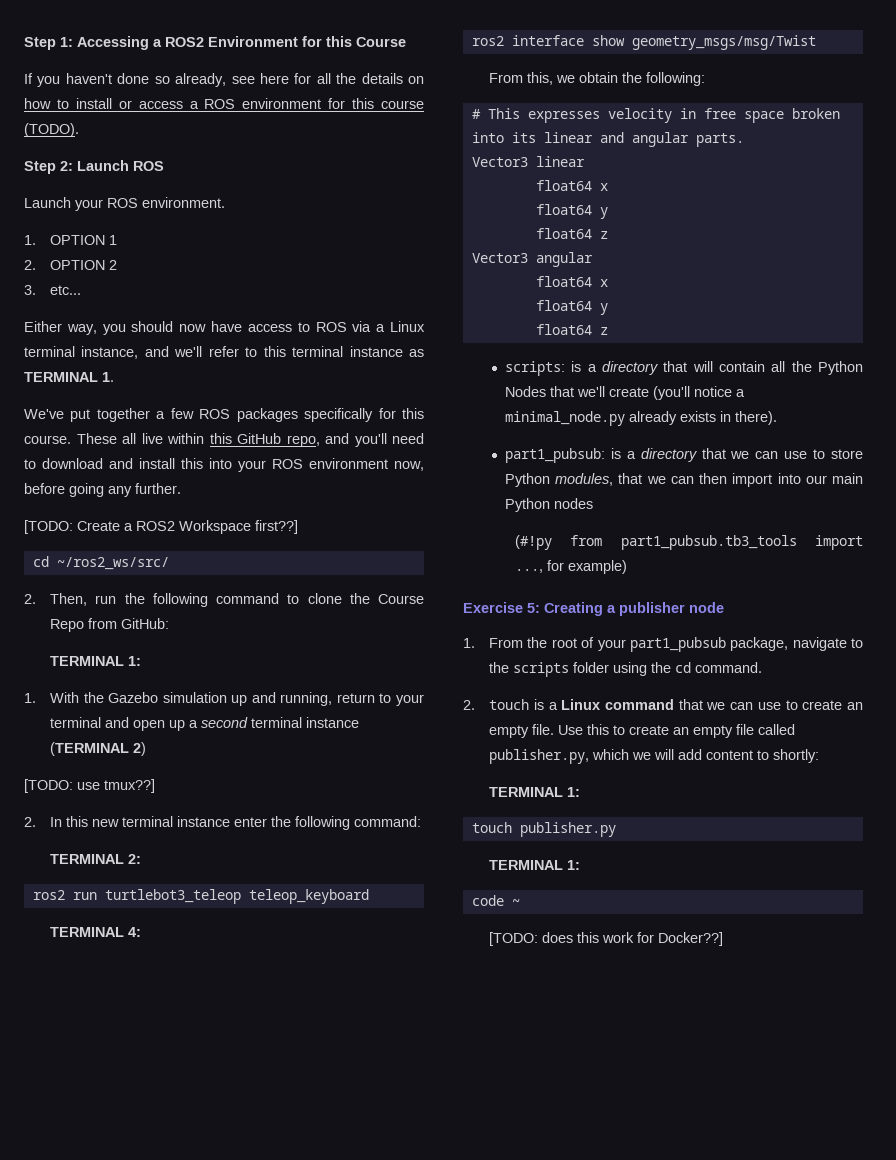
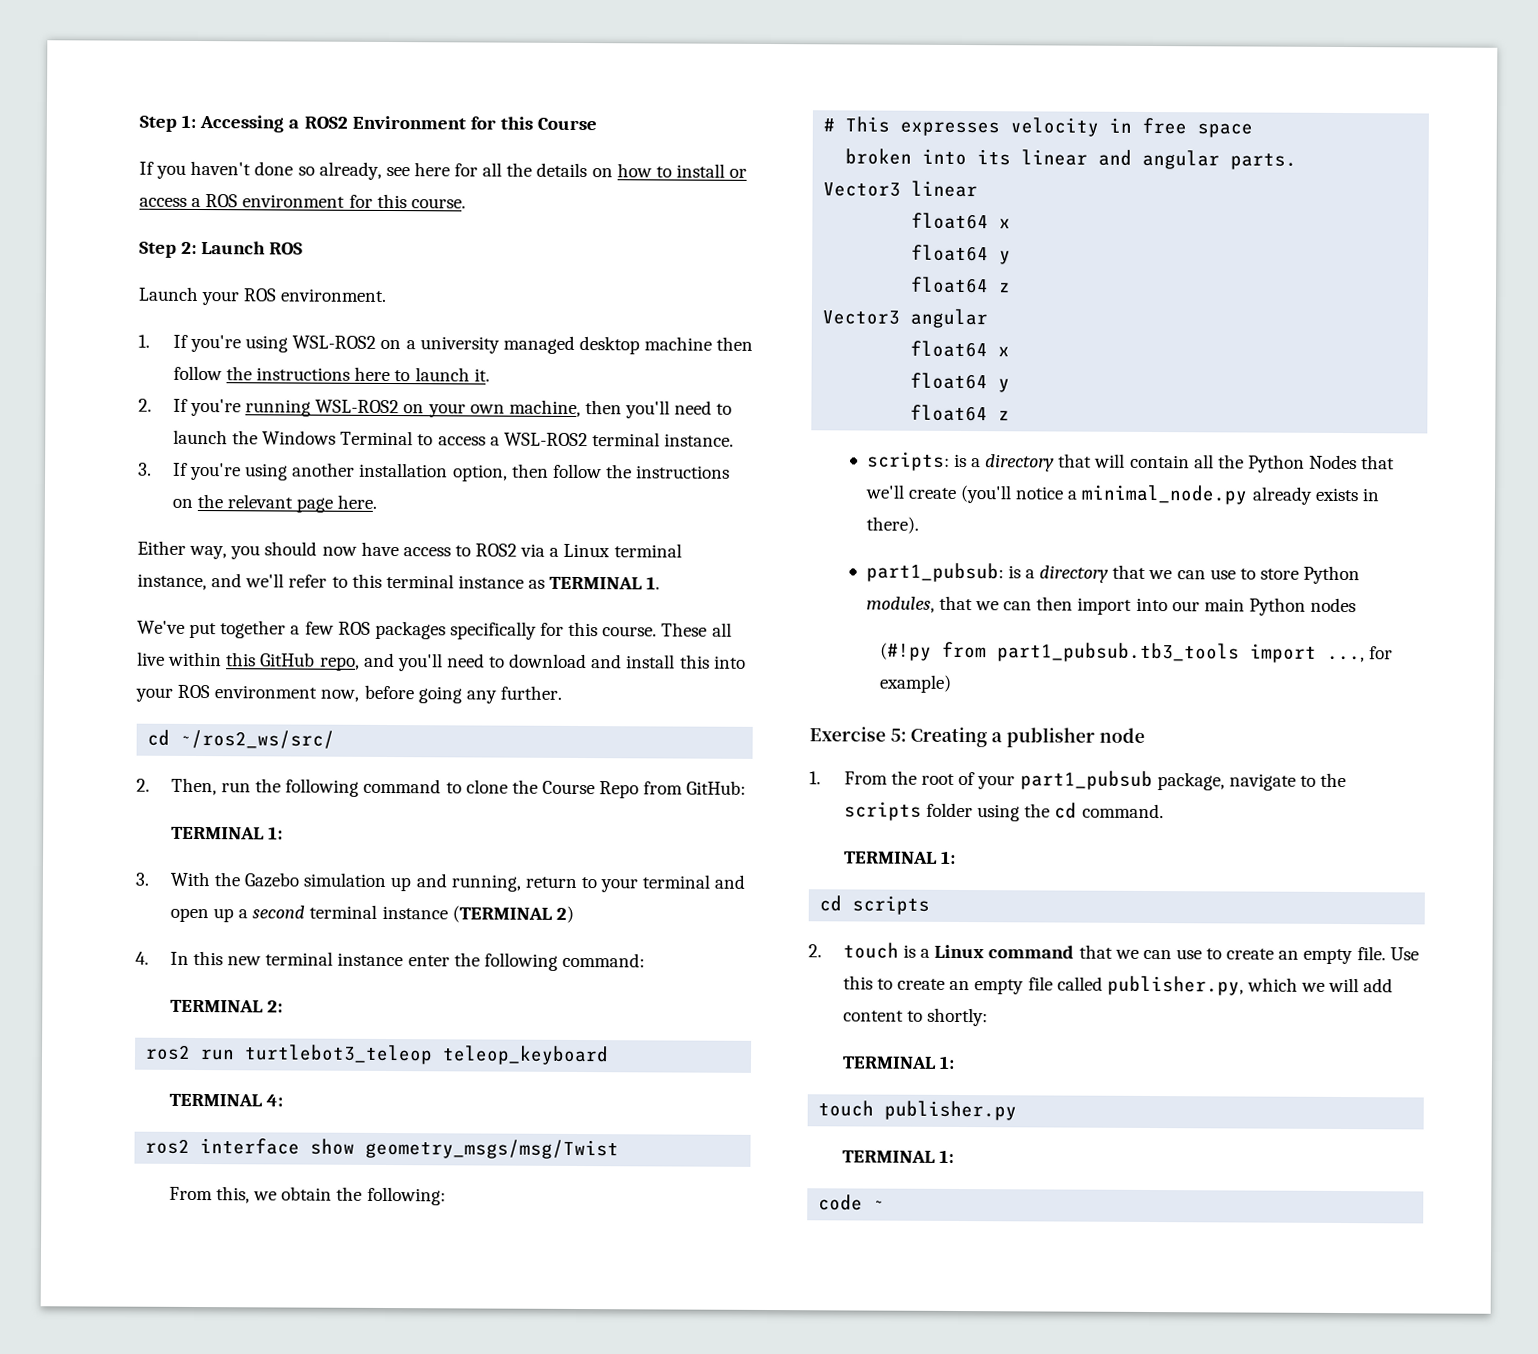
- If you haven't done so already, see here for all the details on how to install or access a ROS environment for this course (TODO).
+ If you haven't done so already, see here for all the details on how to install or access a ROS environment for this course.
- 1. OPTION 1
- 2. OPTION 2
- 3. etc...
+ 1. If you're using WSL-ROS2 on a university managed desktop machine then follow the instructions here to launch it.
+ 2. If you're running WSL-ROS2 on your own machine, then you'll need to launch the Windows Terminal to access a WSL-ROS2 terminal instance.
+ 3. If you're using another installation option, then follow the instructions on the relevant page here.
- Either way, you should now have access to ROS via a Linux terminal instance, and we'll refer to this terminal instance as TERMINAL 1.
+ Either way, you should now have access to ROS2 via a Linux terminal instance, and we'll refer to this terminal instance as TERMINAL 1.
- [TODO: Create a ROS2 Workspace first??]
- 1. With the Gazebo simulation up and running, return to your terminal and open up a second terminal instance (TERMINAL 2)
+ 3. With the Gazebo simulation up and running, return to your terminal and open up a second terminal instance (TERMINAL 2)
- [TODO: use tmux??]
- 2. In this new terminal instance enter the following command:
+ 4. In this new terminal instance enter the following command:
- # This expresses velocity in free space broken into its linear and angular parts.
+ # This expresses velocity in free space
+ broken into its linear and angular parts.
  1. From the root of your part1_pubsub package, navigate to the scripts folder using the cd command.
+ TERMINAL 1:
+ cd scripts
- [TODO: does this work for Docker??]

